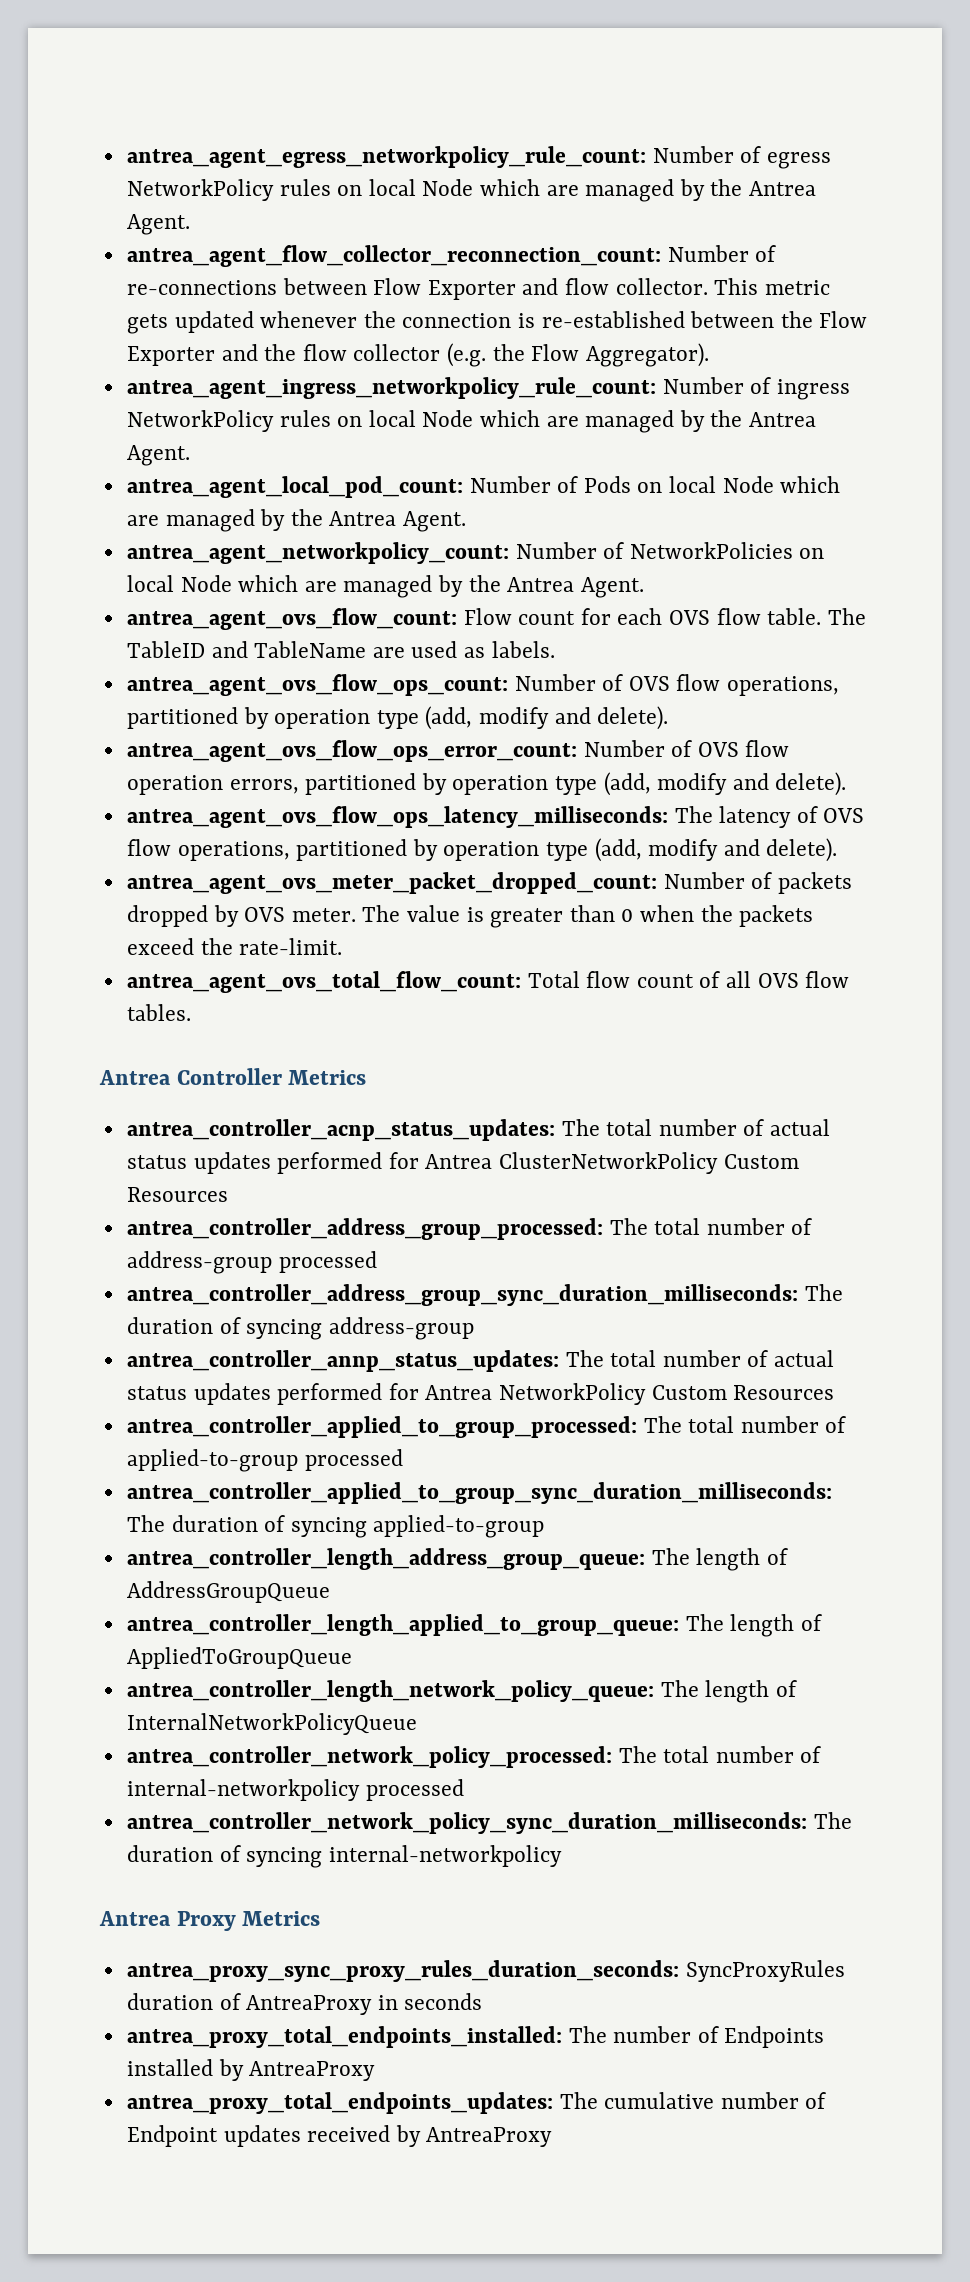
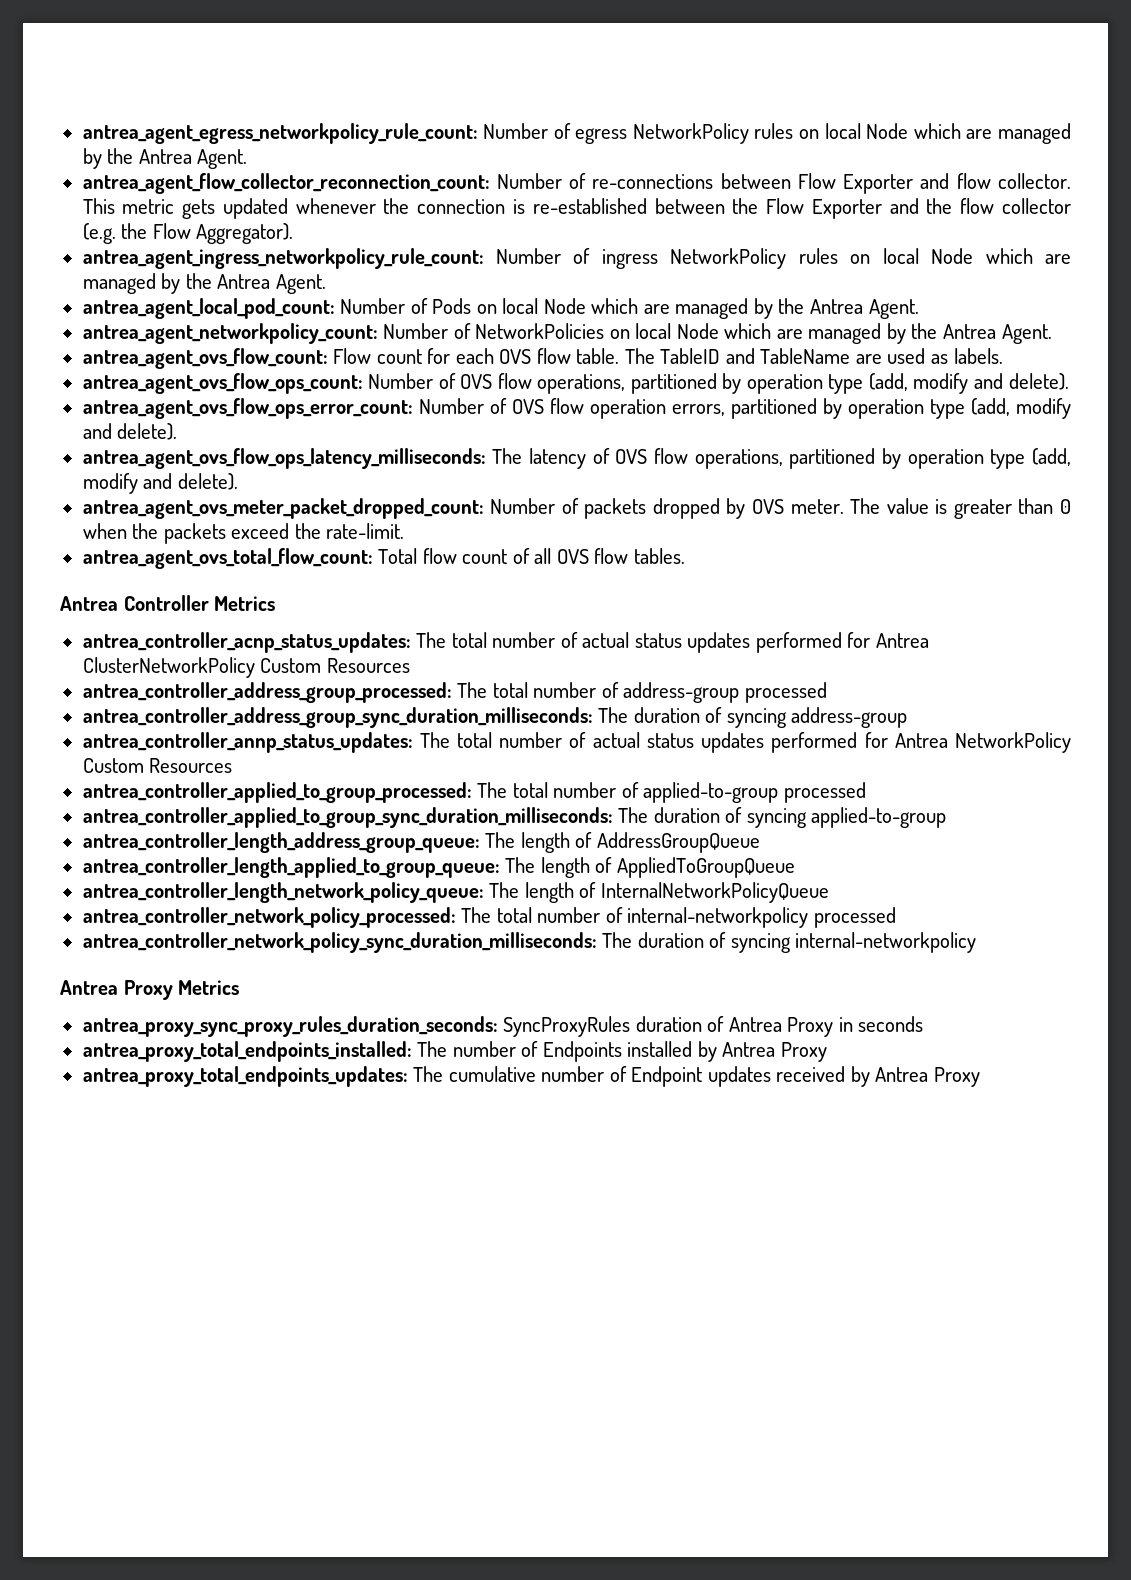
- antrea_proxy_sync_proxy_rules_duration_seconds: SyncProxyRules duration of AntreaProxy in seconds
+ antrea_proxy_sync_proxy_rules_duration_seconds: SyncProxyRules duration of Antrea Proxy in seconds
- antrea_proxy_total_endpoints_installed: The number of Endpoints installed by AntreaProxy
+ antrea_proxy_total_endpoints_installed: The number of Endpoints installed by Antrea Proxy
- antrea_proxy_total_endpoints_updates: The cumulative number of Endpoint updates received by AntreaProxy
+ antrea_proxy_total_endpoints_updates: The cumulative number of Endpoint updates received by Antrea Proxy

